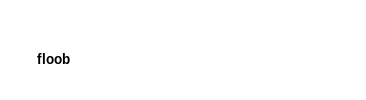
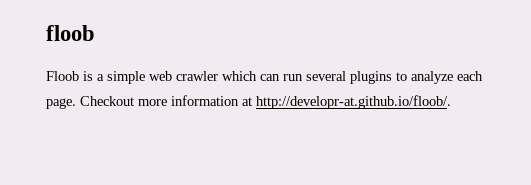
+ Floob is a simple web crawler which can run several plugins to analyze each page. Checkout more information at http://developr-at.github.io/floob/.

